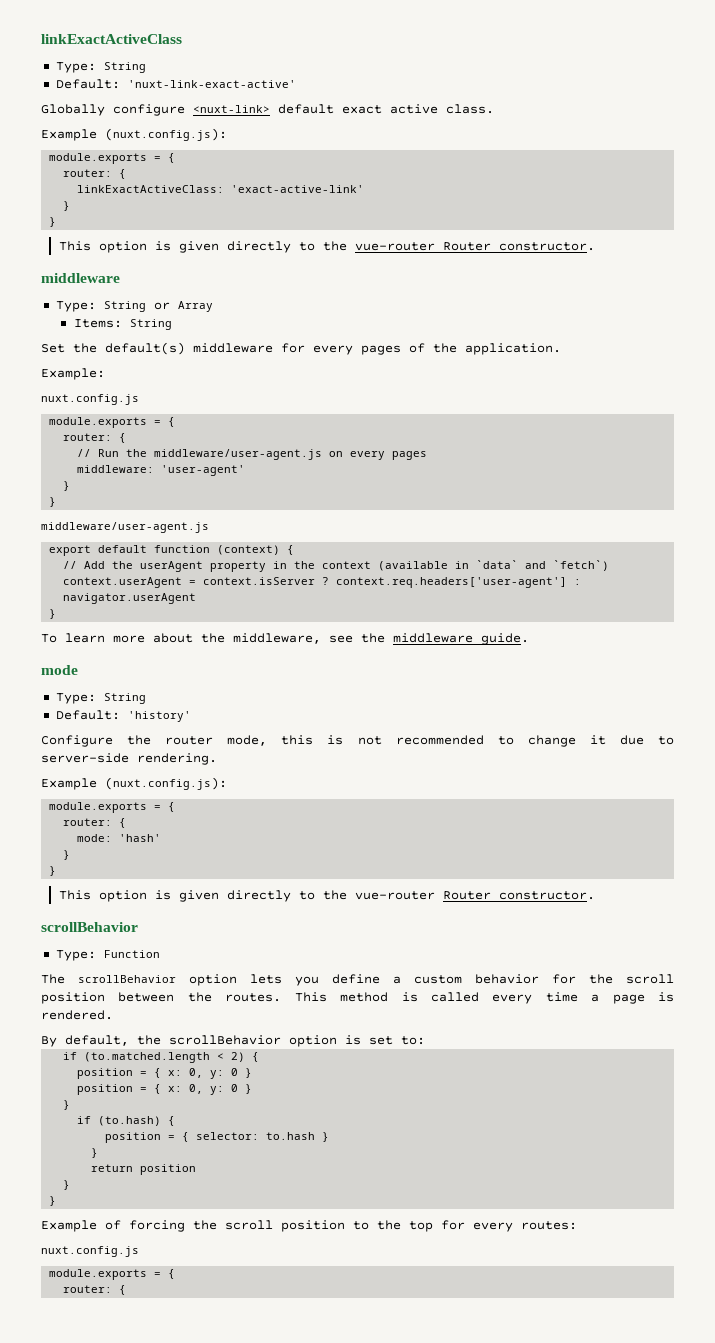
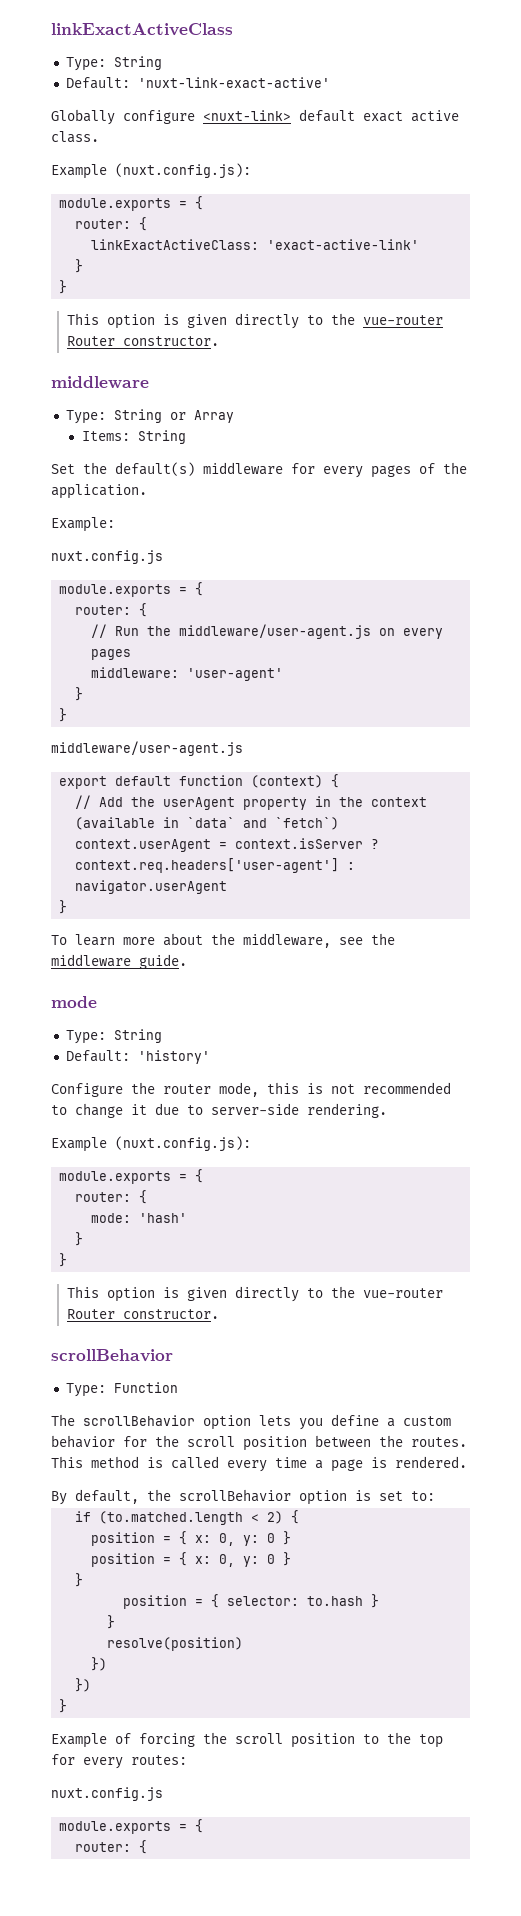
- if (to.hash) {
- return position
- }
+ resolve(position)
+ })
+ })

